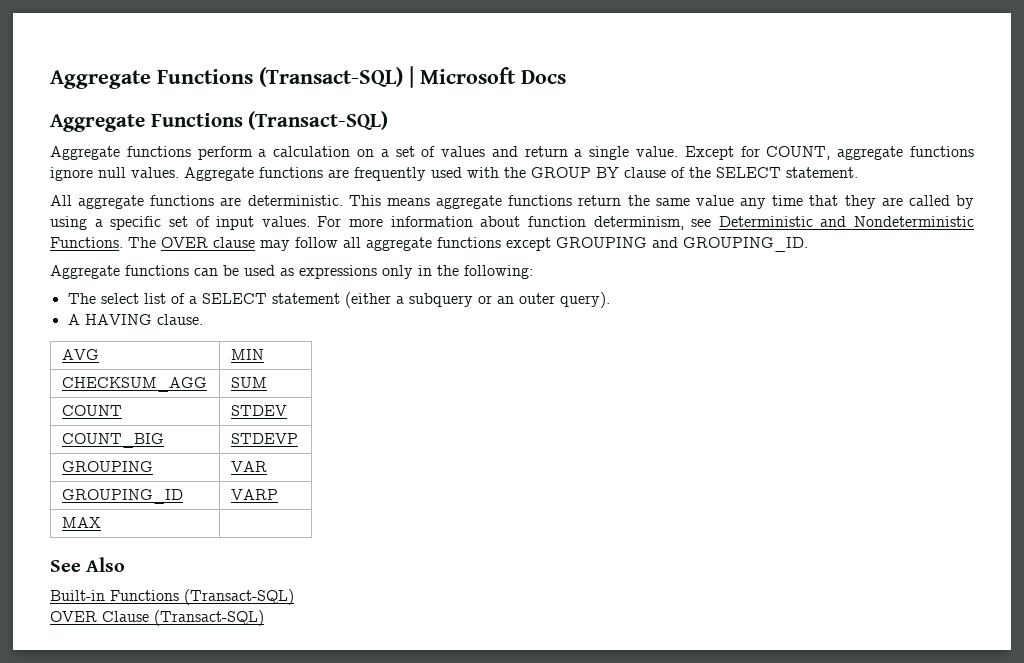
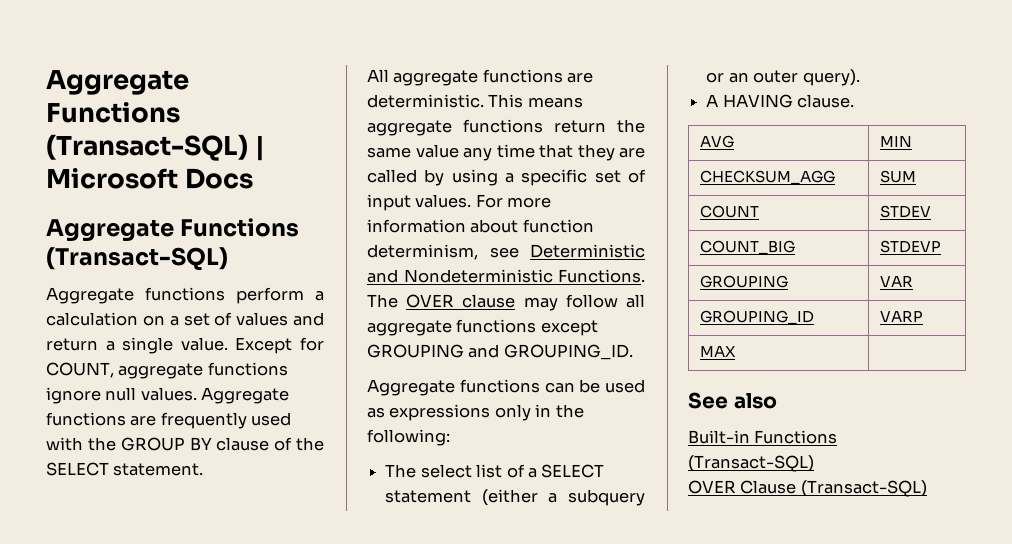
- See Also
+ See also

